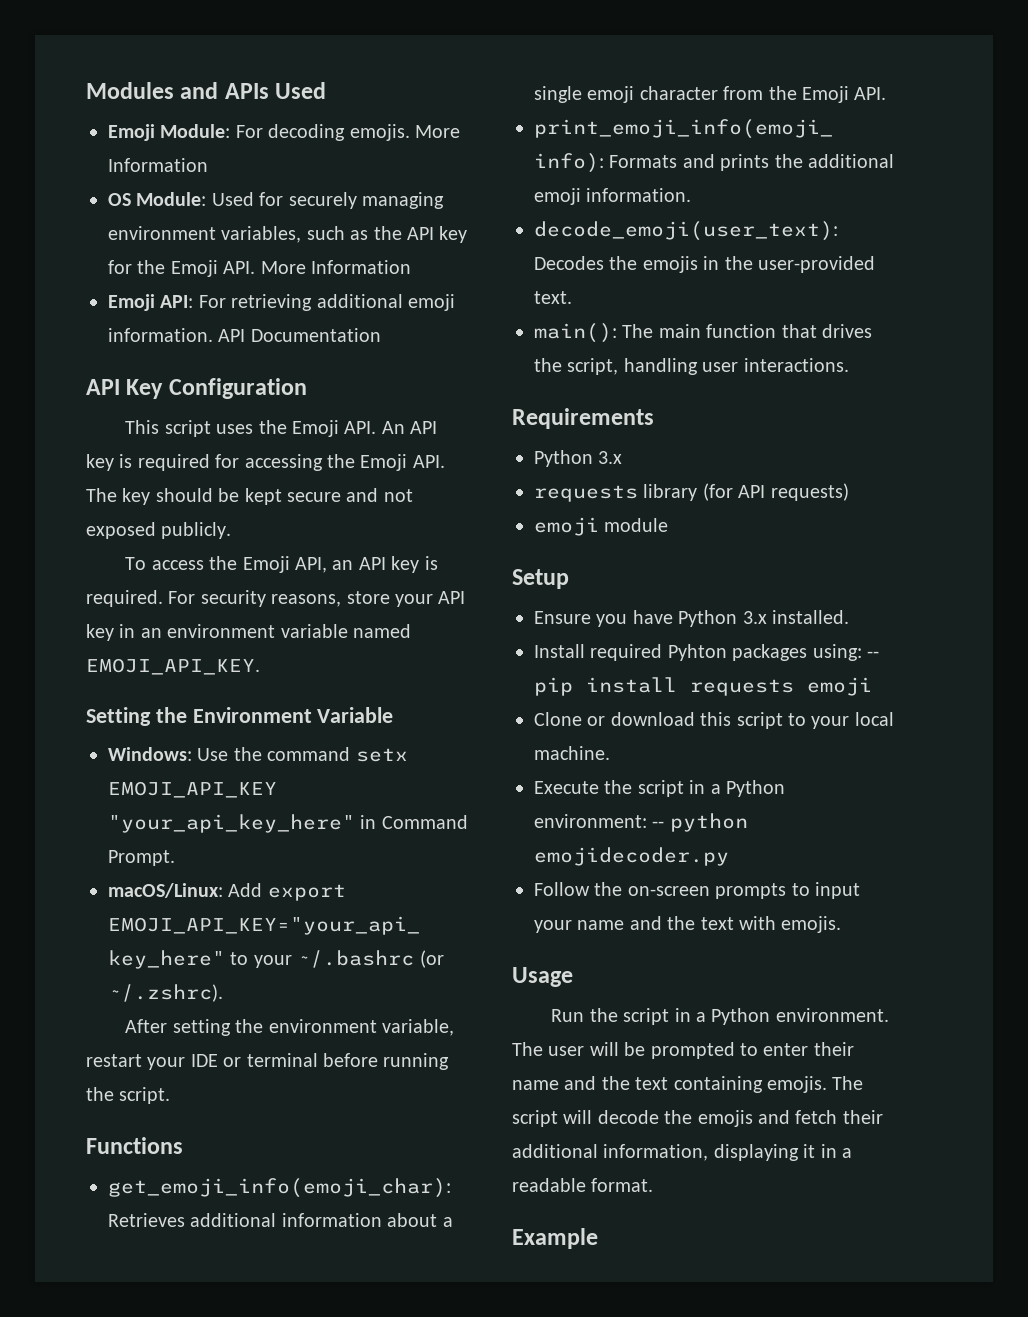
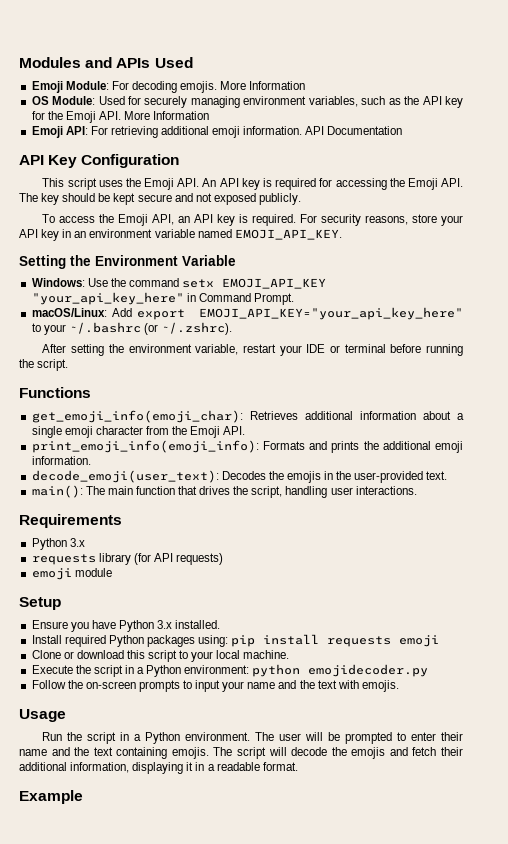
- Install required Pyhton packages using: -- pip install requests emoji
+ Install required Python packages using: pip install requests emoji
- Execute the script in a Python environment: -- python emojidecoder.py
+ Execute the script in a Python environment: python emojidecoder.py

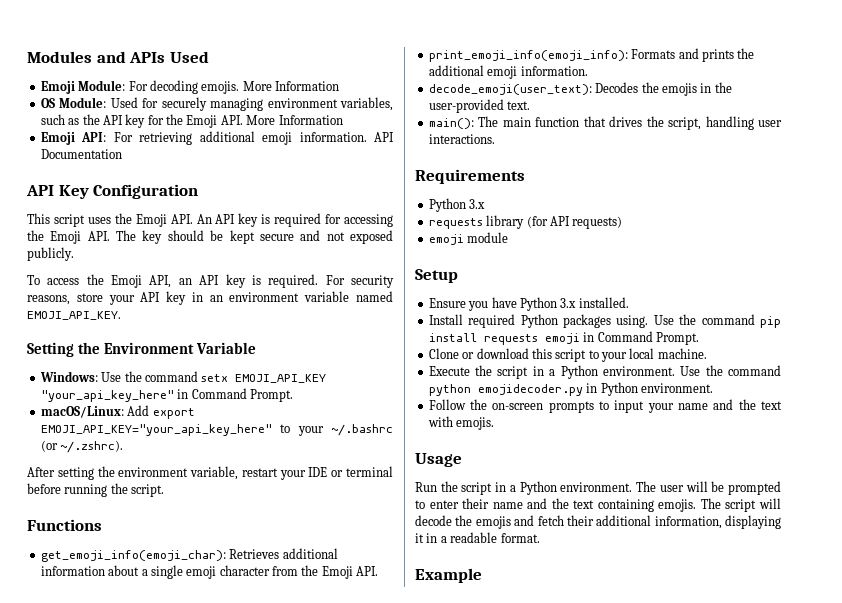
- Install required Python packages using: pip install requests emoji
+ Install required Python packages using. Use the command pip install requests emoji in Command Prompt.
- Execute the script in a Python environment: python emojidecoder.py
+ Execute the script in a Python environment. Use the command python emojidecoder.py in Python environment.

